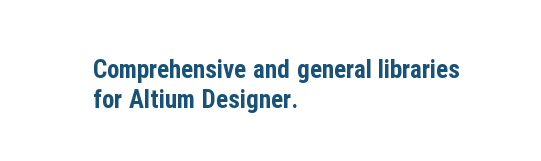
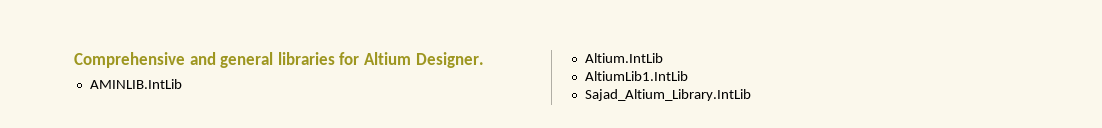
+ AMINLIB.IntLib
+ Altium.IntLib
+ AltiumLib1.IntLib
+ Sajad_Altium_Library.IntLib

